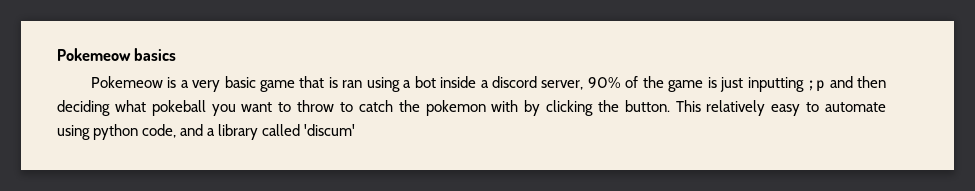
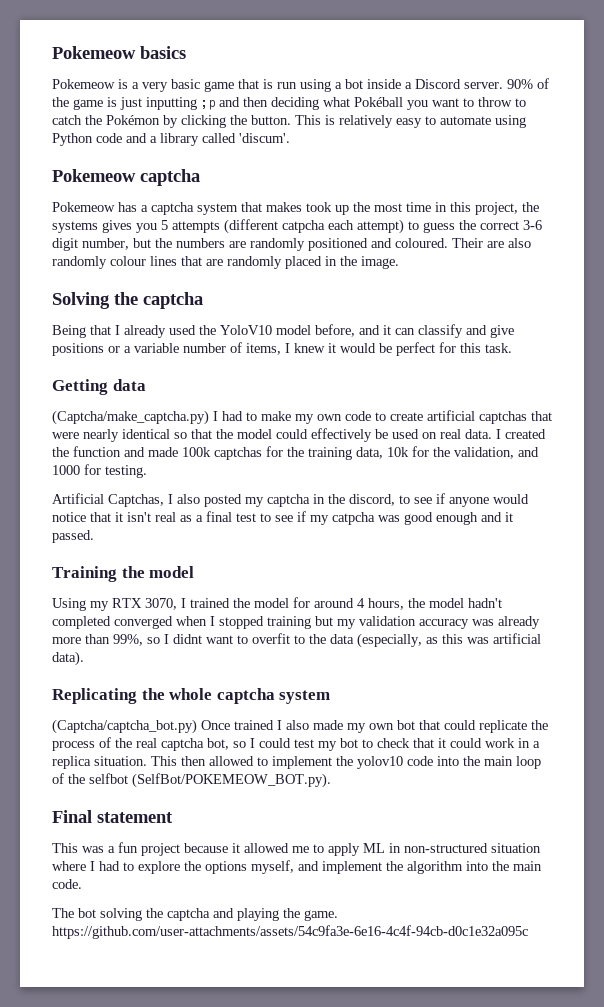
- Pokemeow is a very basic game that is ran using a bot inside a discord server, 90% of the game is just inputting ;p and then deciding what pokeball you want to throw to catch the pokemon with by clicking the button.
+ Pokemeow is a very basic game that is run using a bot inside a Discord server. 90% of the game is just inputting ;p and then deciding what Pokéball you want to throw to catch the Pokémon by clicking the button.
- This relatively easy to automate using python code, and a library called 'discum'
+ This is relatively easy to automate using Python code and a library called 'discum'.
+ Pokemeow captcha
+ Pokemeow has a captcha system that makes took up the most time in this project, the systems gives you 5 attempts (different catpcha each attempt) to guess the correct 3-6 digit number, but the numbers are randomly positioned and coloured. Their are also randomly colour lines that are randomly placed in the image.
+ Solving the captcha
+ Being that I already used the YoloV10 model before, and it can classify and give positions or a variable number of items, I knew it would be perfect for this task.
+ Getting data
+ (Captcha/make_captcha.py) I had to make my own code to create artificial captchas that were nearly identical so that the model could effectively be used on real data. I created the function and made 100k captchas for the training data, 10k for the validation, and 1000 for testing.
+ Artificial Captchas, I also posted my captcha in the discord, to see if anyone would notice that it isn't real as a final test to see if my catpcha was good enough and it passed.
+ Training the model
+ Using my RTX 3070, I trained the model for around 4 hours, the model hadn't completed converged when I stopped training but my validation accuracy was already more than 99%, so I didnt want to overfit to the data (especially, as this was artificial data).
+ Replicating the whole captcha system
+ (Captcha/captcha_bot.py) Once trained I also made my own bot that could replicate the process of the real captcha bot, so I could test my bot to check that it could work in a replica situation. This then allowed to implement the yolov10 code into the main loop of the selfbot (SelfBot/POKEMEOW_BOT.py).
+ Final statement
+ This was a fun project because it allowed me to apply ML in non-structured situation where I had to explore the options myself, and implement the algorithm into the main code.
+ The bot solving the captcha and playing the game. https://github.com/user-attachments/assets/54c9fa3e-6e16-4c4f-94cb-d0c1e32a095c

